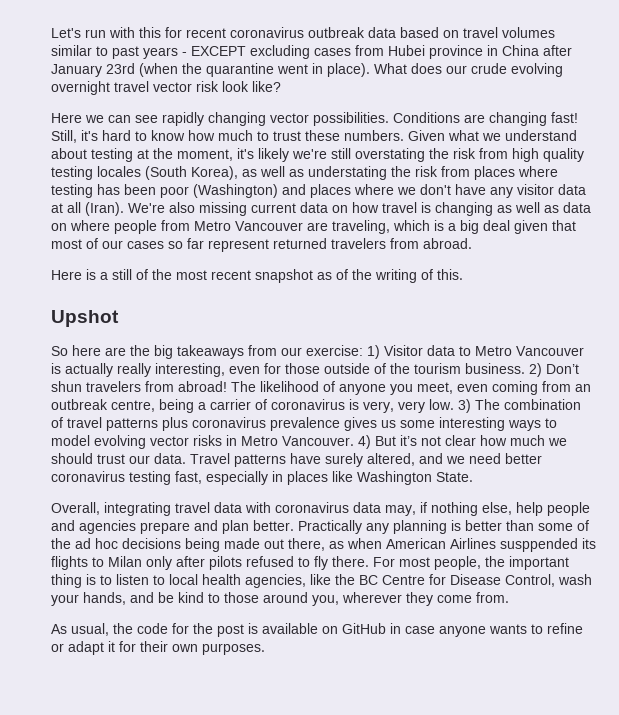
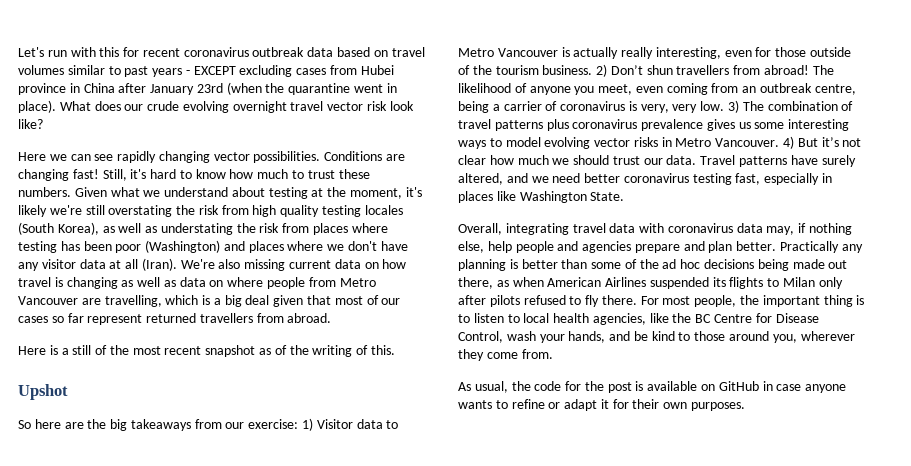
- We're also missing current data on how travel is changing as well as data on where people from Metro Vancouver are traveling, which is a big deal given that most of our cases so far represent returned travelers from abroad.
+ We're also missing current data on how travel is changing as well as data on where people from Metro Vancouver are travelling, which is a big deal given that most of our cases so far represent returned travellers from abroad.
- 2) Don’t shun travelers from abroad!
+ 2) Don’t shun travellers from abroad!
- Practically any planning is better than some of the ad hoc decisions being made out there, as when American Airlines susppended its flights to Milan only after pilots refused to fly there.
+ Practically any planning is better than some of the ad hoc decisions being made out there, as when American Airlines suspended its flights to Milan only after pilots refused to fly there.

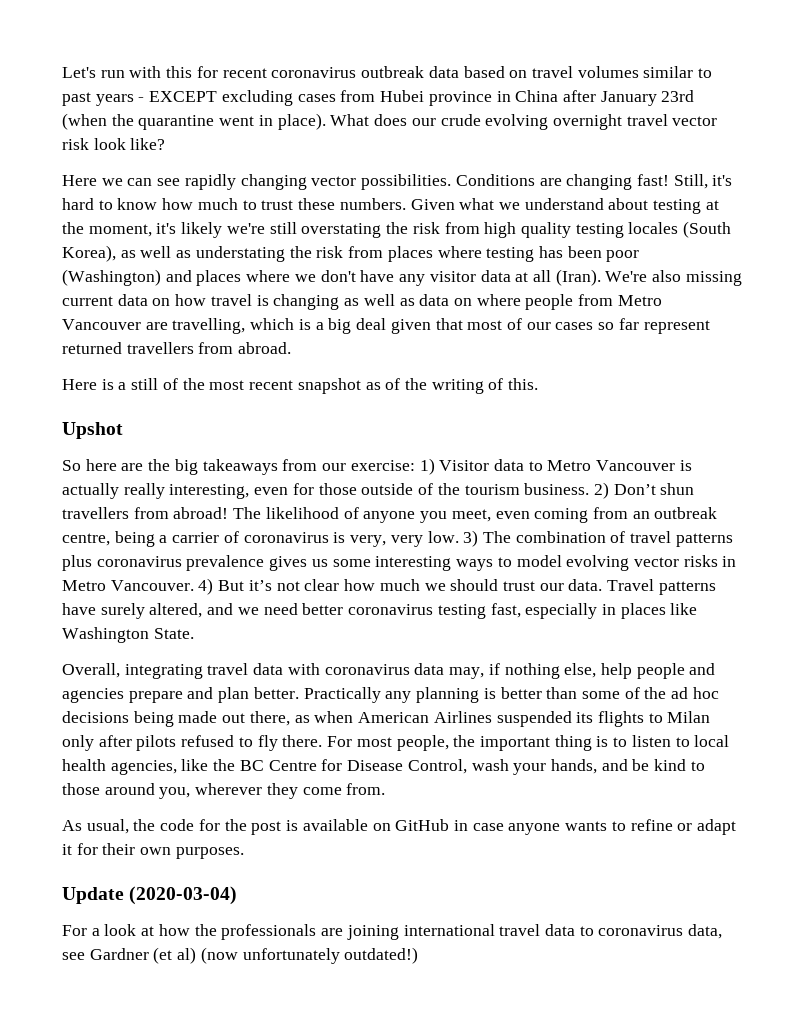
+ Update (2020-03-04)
+ For a look at how the professionals are joining international travel data to coronavirus data, see Gardner (et al) (now unfortunately outdated!)

